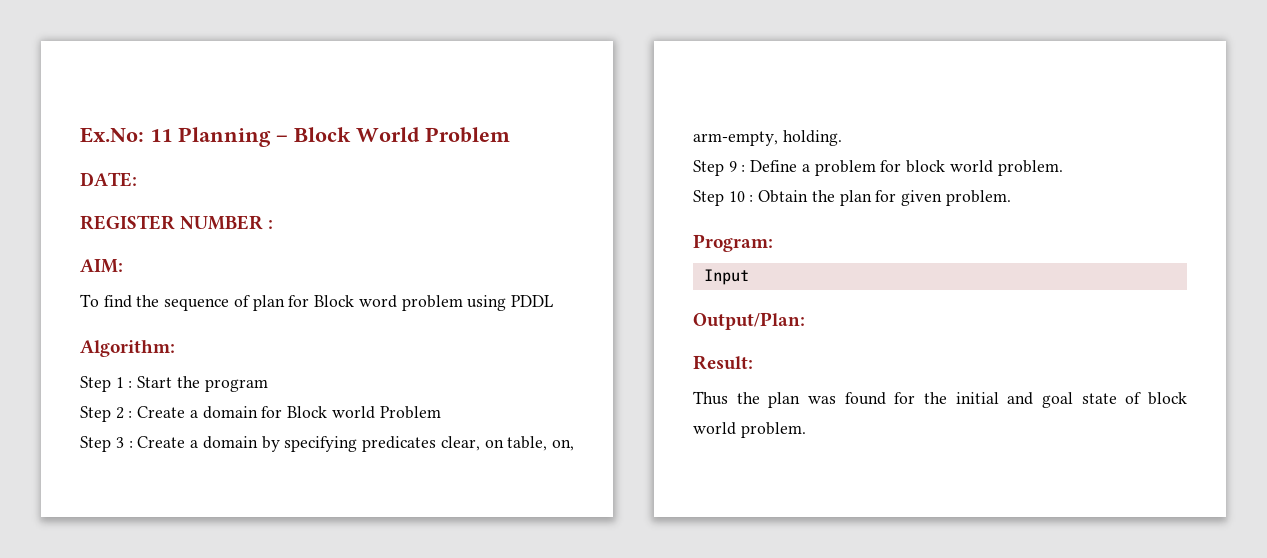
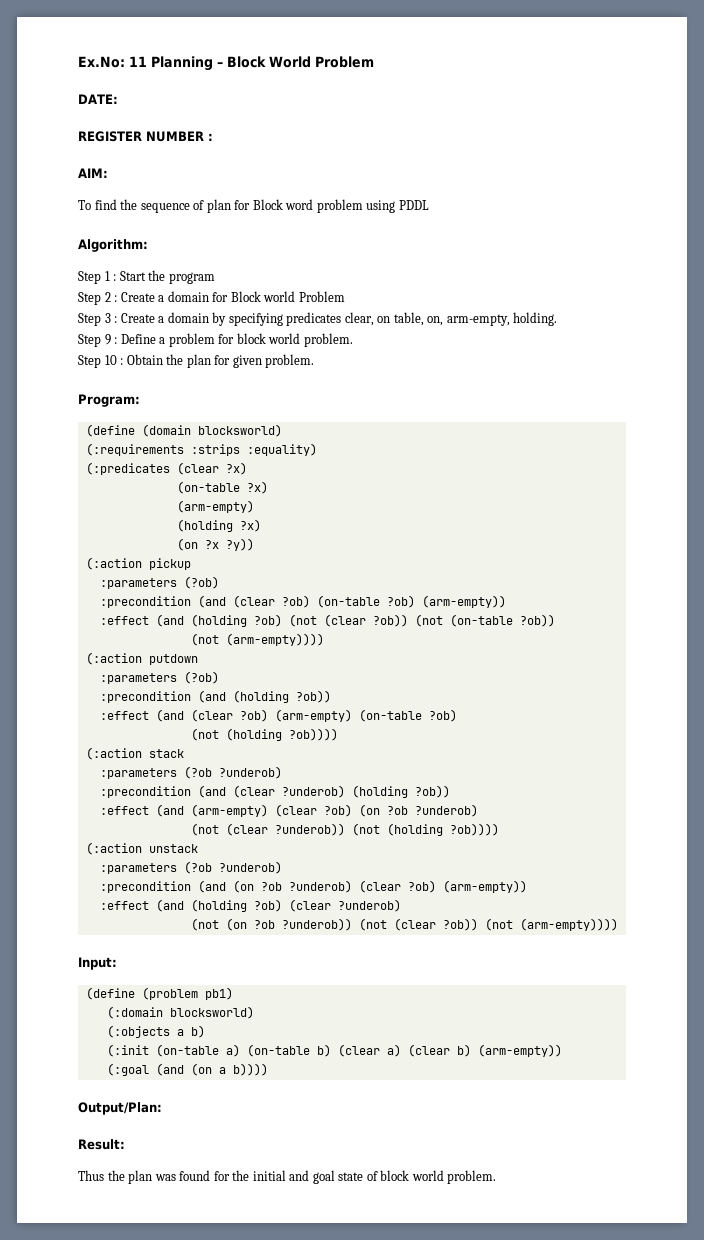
- Input
+ (define (domain blocksworld)
+ (:requirements :strips :equality)
+ (:predicates (clear ?x)
+ (on-table ?x)
+ (arm-empty)
+ (holding ?x)
+ (on ?x ?y))
+ (:action pickup
+ :parameters (?ob)
+ :precondition (and (clear ?ob) (on-table ?ob) (arm-empty))
+ :effect (and (holding ?ob) (not (clear ?ob)) (not (on-table ?ob))
+ (not (arm-empty))))
+ (:action putdown
+ :parameters (?ob)
+ :precondition (and (holding ?ob))
+ :effect (and (clear ?ob) (arm-empty) (on-table ?ob)
+ (not (holding ?ob))))
+ (:action stack
+ :parameters (?ob ?underob)
+ :precondition (and (clear ?underob) (holding ?ob))
+ :effect (and (arm-empty) (clear ?ob) (on ?ob ?underob)
+ (not (clear ?underob)) (not (holding ?ob))))
+ (:action unstack
+ :parameters (?ob ?underob)
+ :precondition (and (on ?ob ?underob) (clear ?ob) (arm-empty))
+ :effect (and (holding ?ob) (clear ?underob)
+ (not (on ?ob ?underob)) (not (clear ?ob)) (not (arm-empty))))
+ Input:
+ (define (problem pb1)
+ (:domain blocksworld)
+ (:objects a b)
+ (:init (on-table a) (on-table b) (clear a) (clear b) (arm-empty))
+ (:goal (and (on a b))))

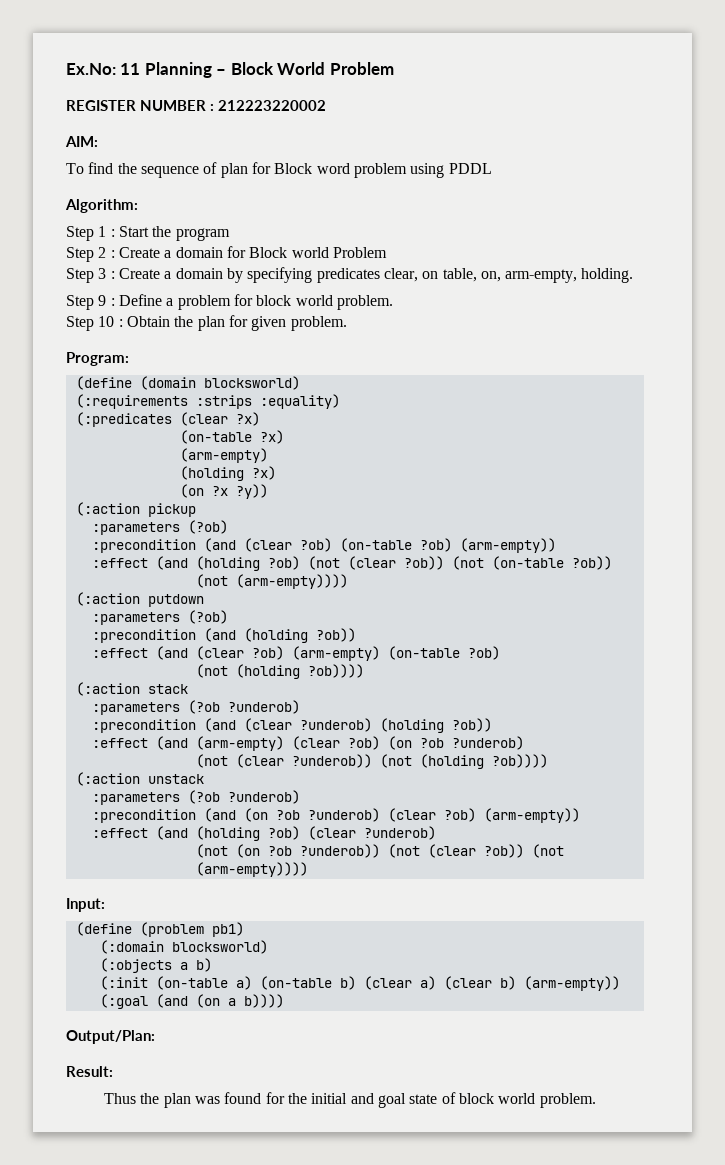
- DATE:
- REGISTER NUMBER :
+ REGISTER NUMBER : 212223220002

